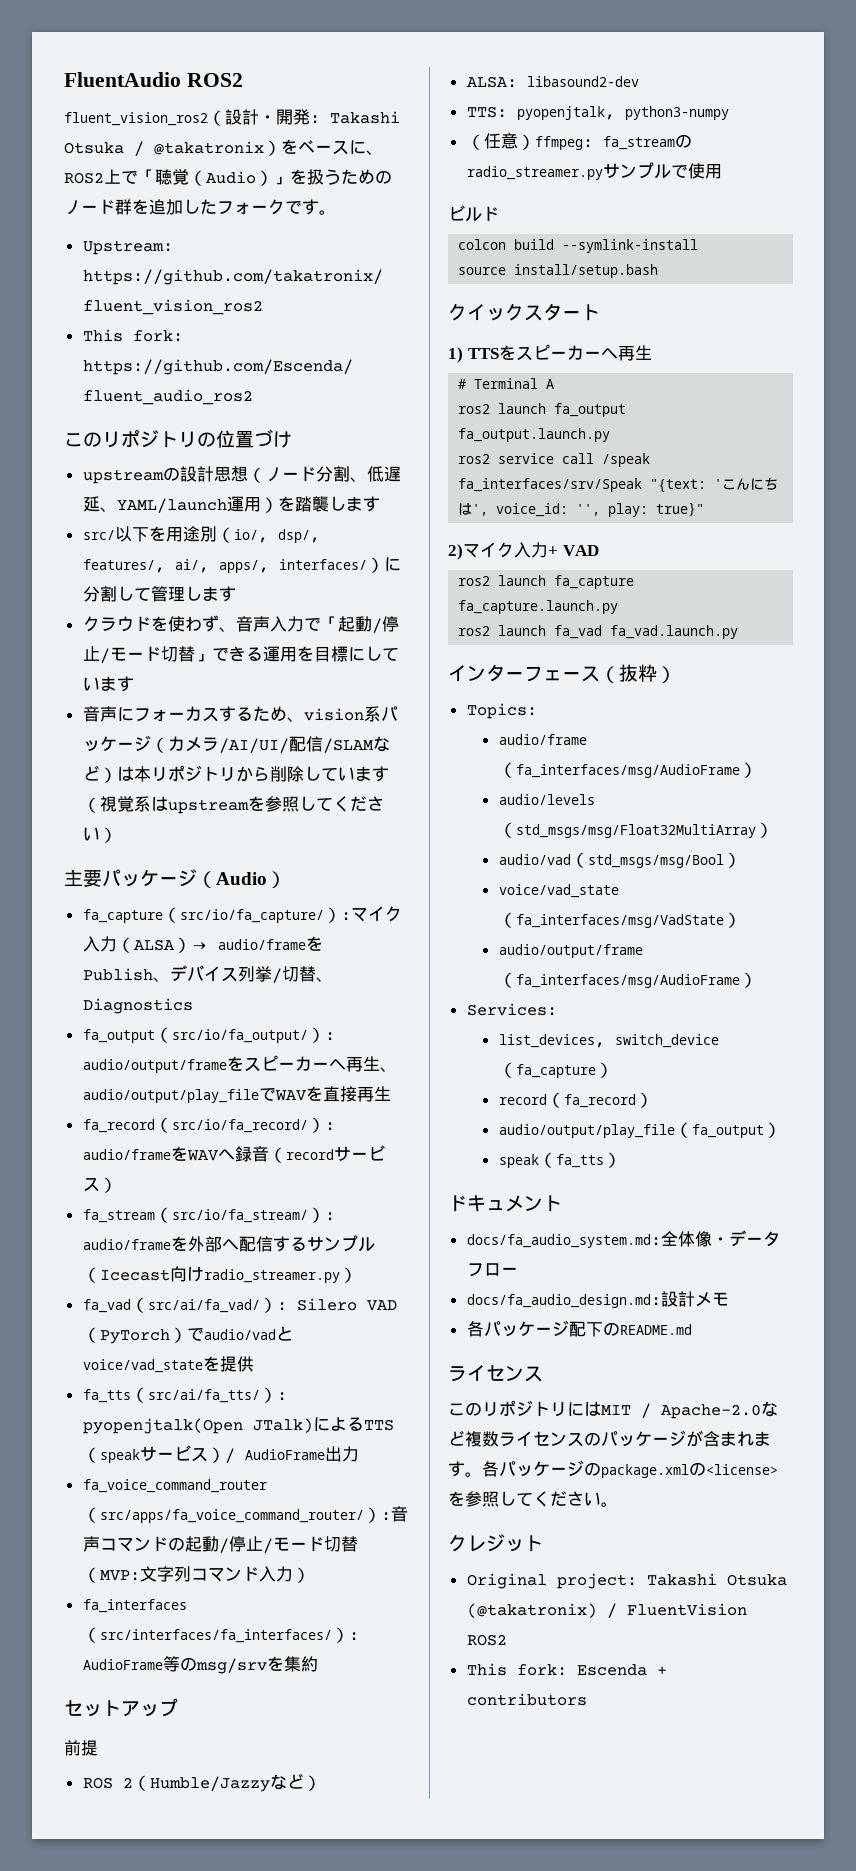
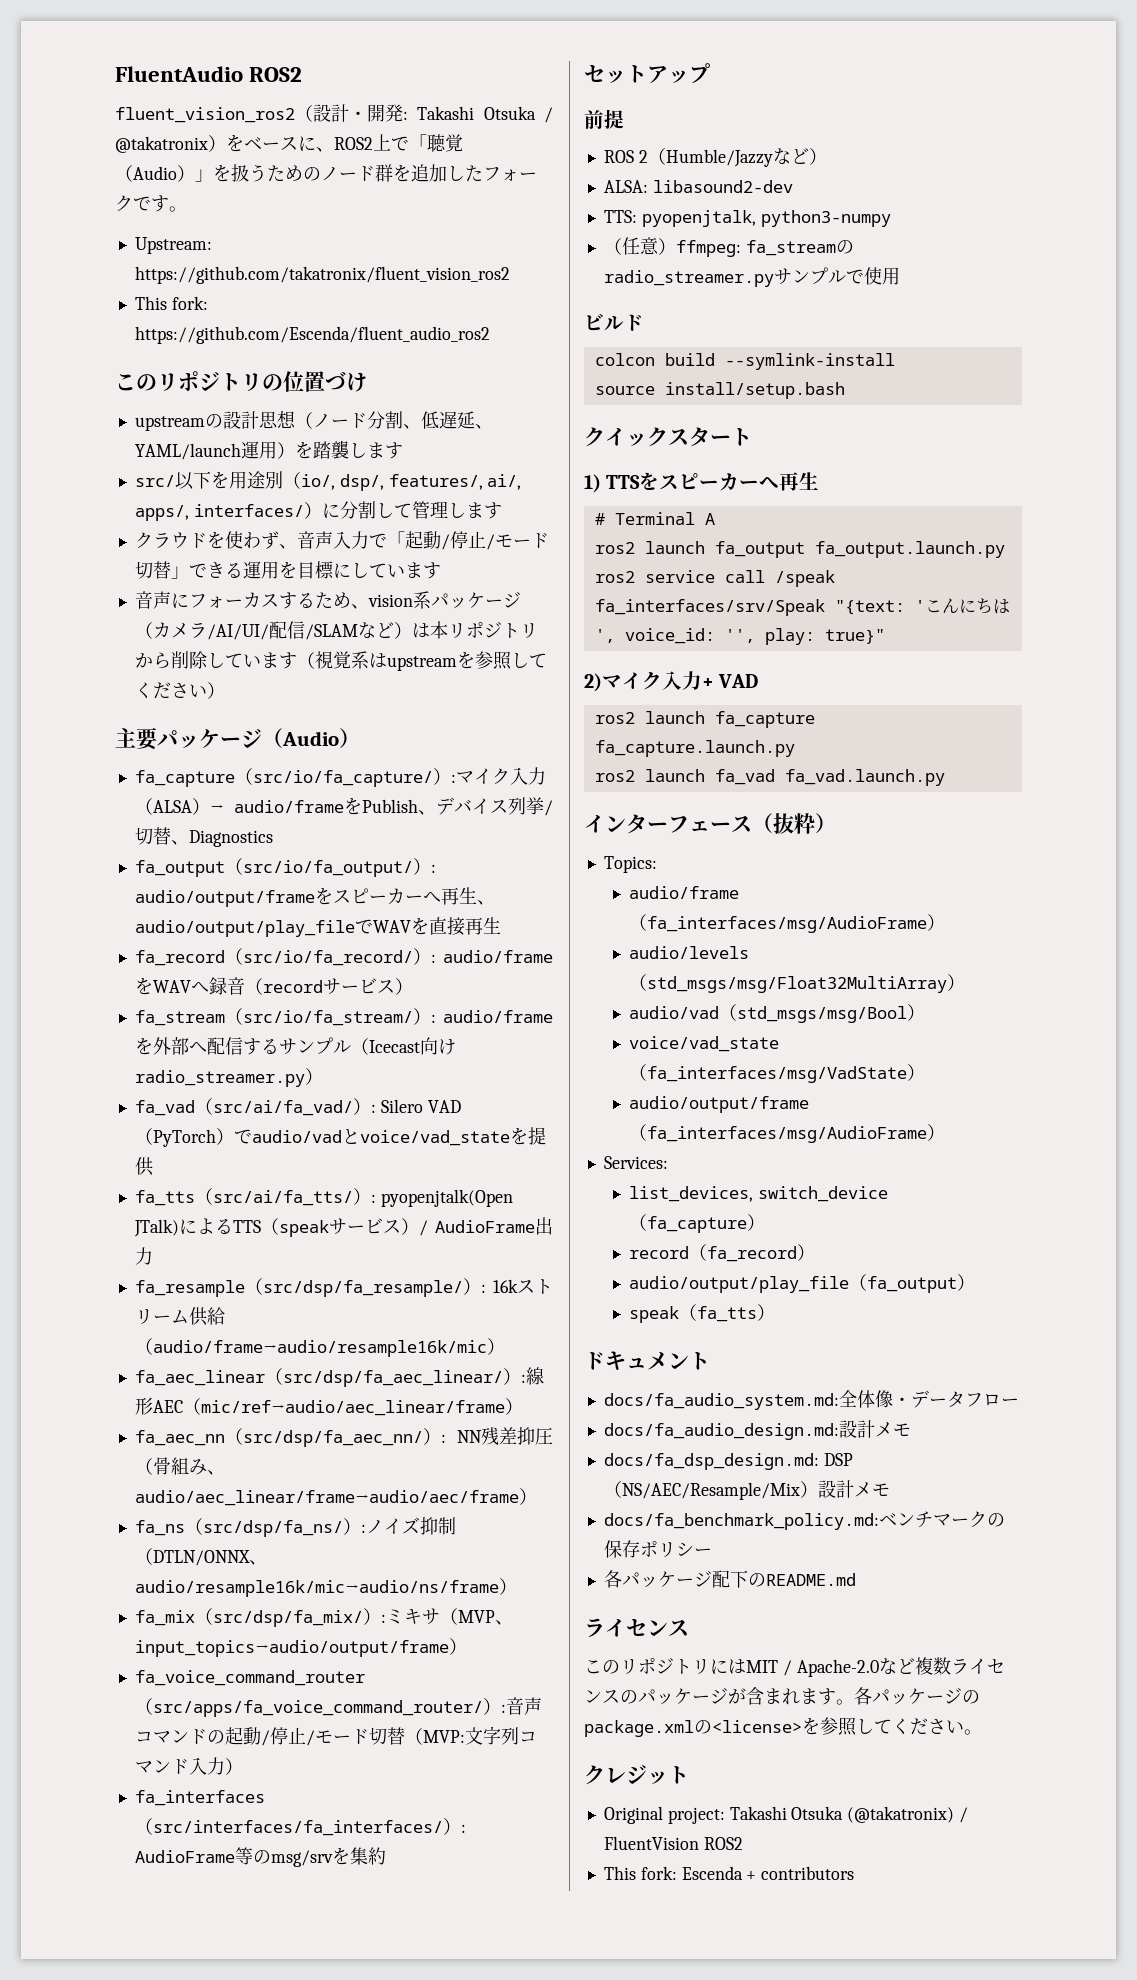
+ fa_resample（src/dsp/fa_resample/）: 16kストリーム供給（audio/frame→audio/resample16k/mic）
+ fa_aec_linear（src/dsp/fa_aec_linear/）:線形AEC（mic/ref→audio/aec_linear/frame）
+ fa_aec_nn（src/dsp/fa_aec_nn/）: NN残差抑圧（骨組み、audio/aec_linear/frame→audio/aec/frame）
+ fa_ns（src/dsp/fa_ns/）:ノイズ抑制（DTLN/ONNX、audio/resample16k/mic→audio/ns/frame）
+ fa_mix（src/dsp/fa_mix/）:ミキサ（MVP、input_topics→audio/output/frame）
+ docs/fa_dsp_design.md: DSP（NS/AEC/Resample/Mix）設計メモ
+ docs/fa_benchmark_policy.md:ベンチマークの保存ポリシー

